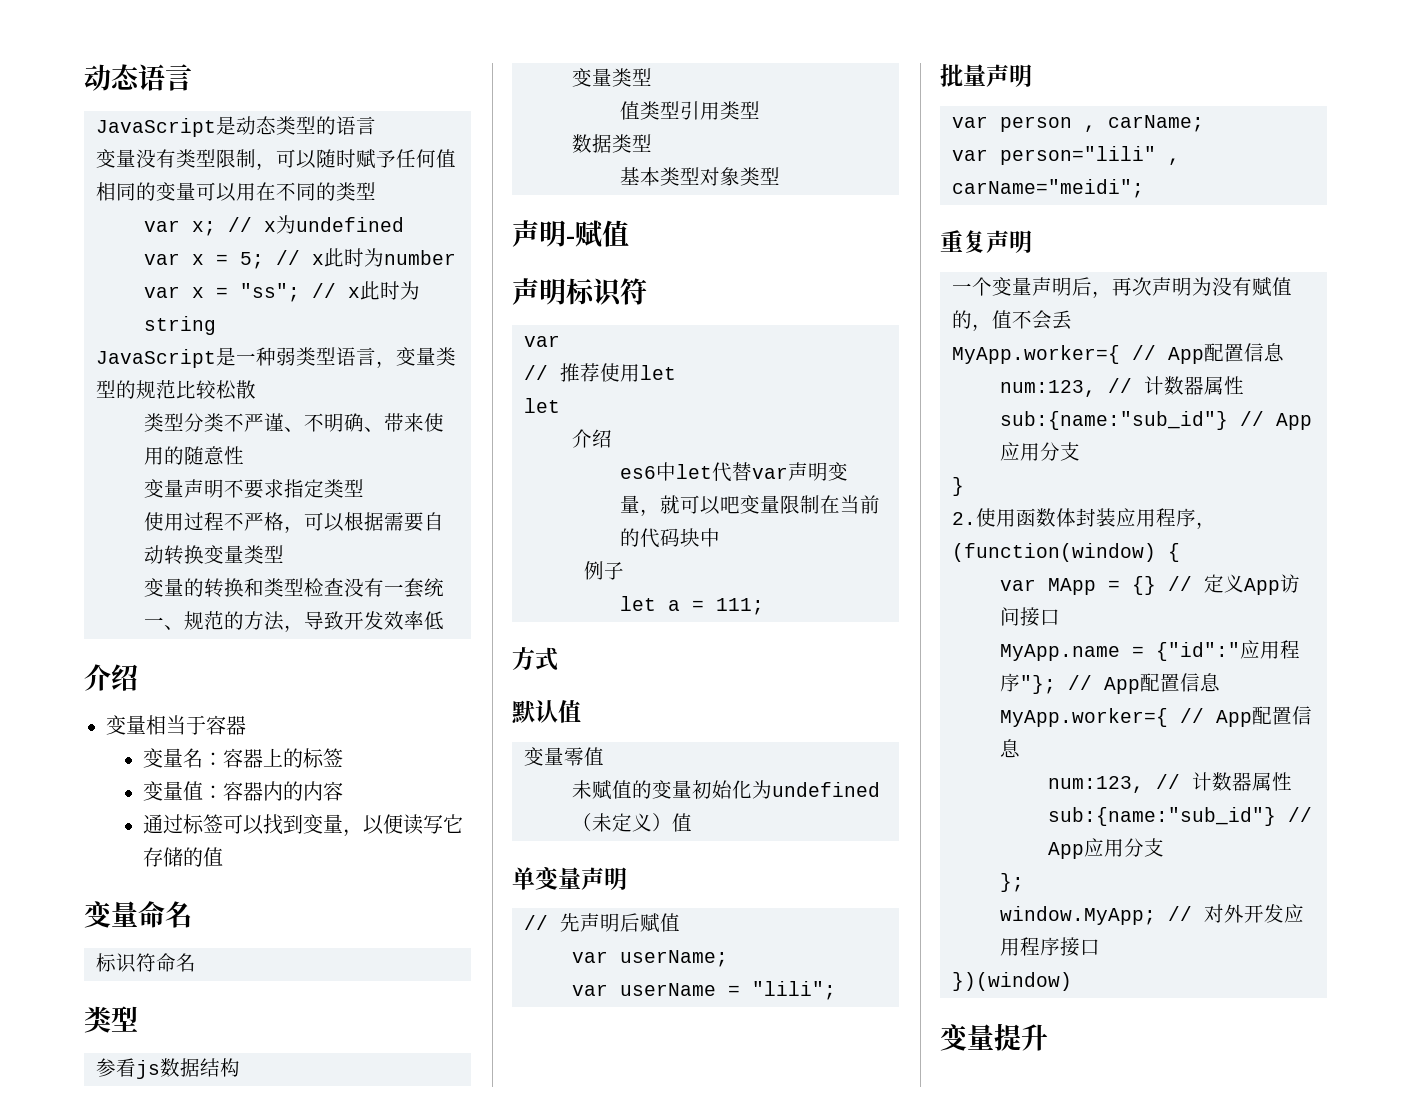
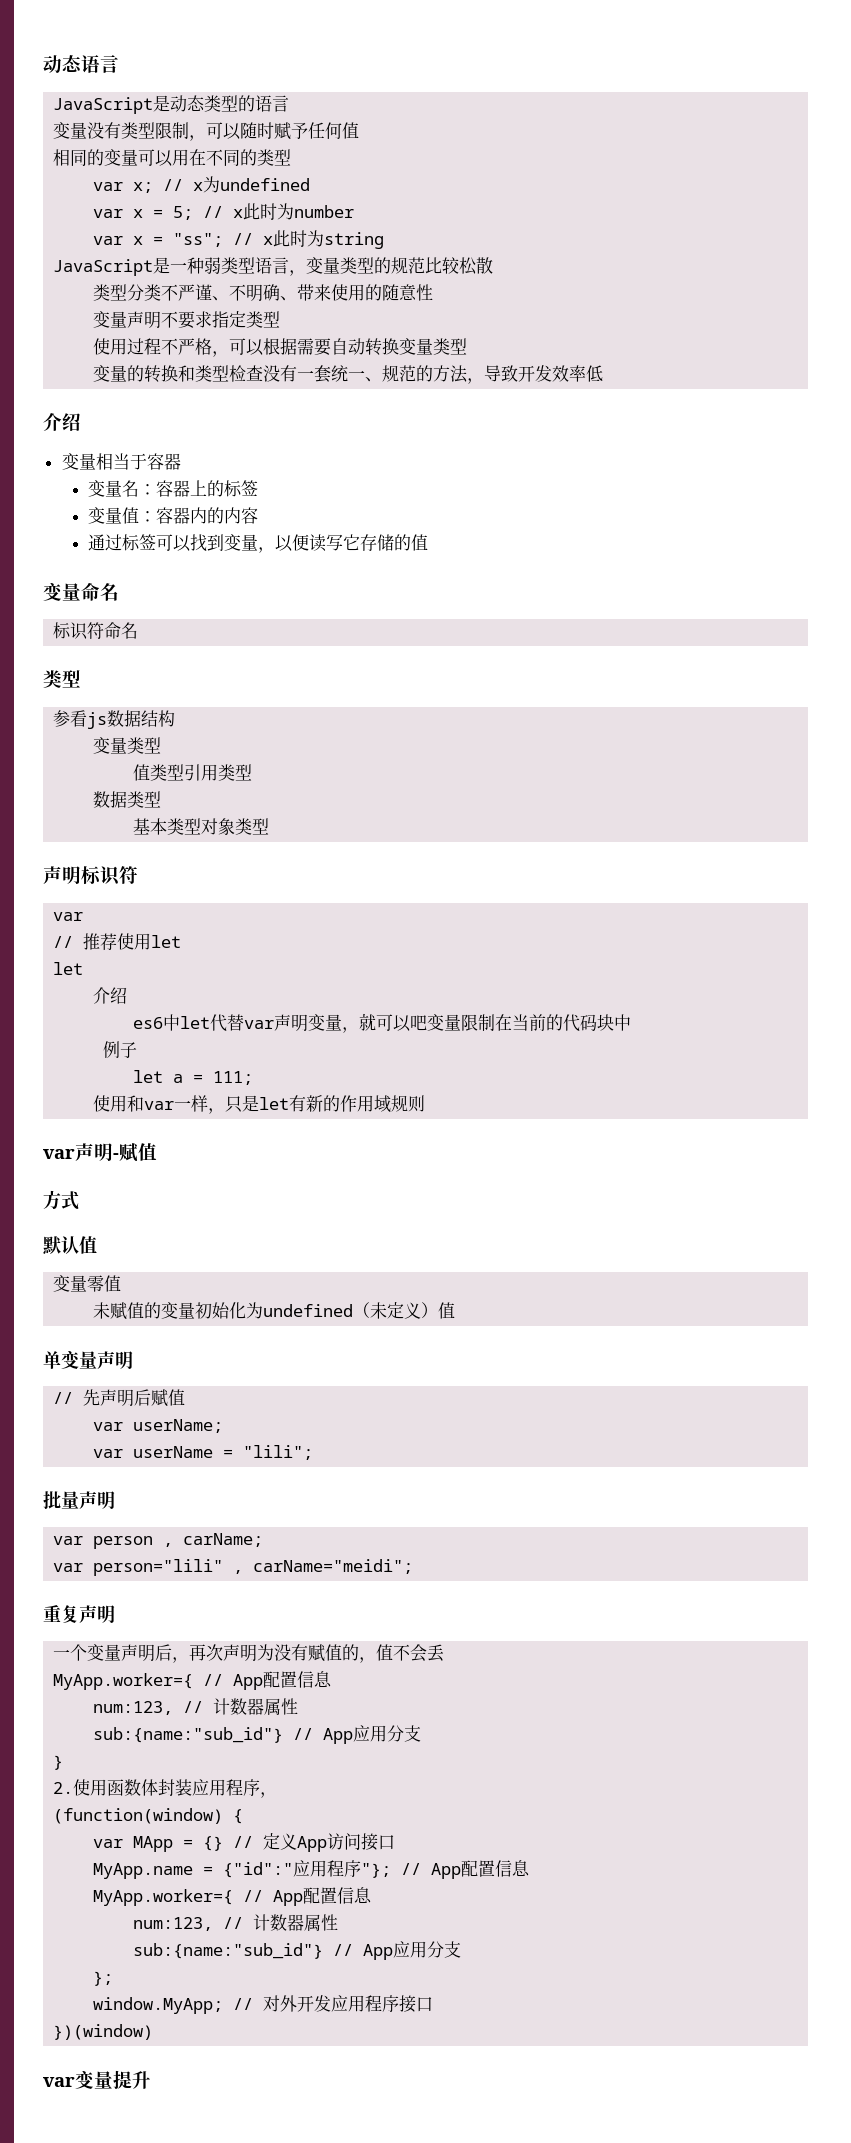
- 声明-赋值
+ 使用和var一样，只是let有新的作用域规则
+ var声明-赋值
- 变量提升
+ var变量提升

